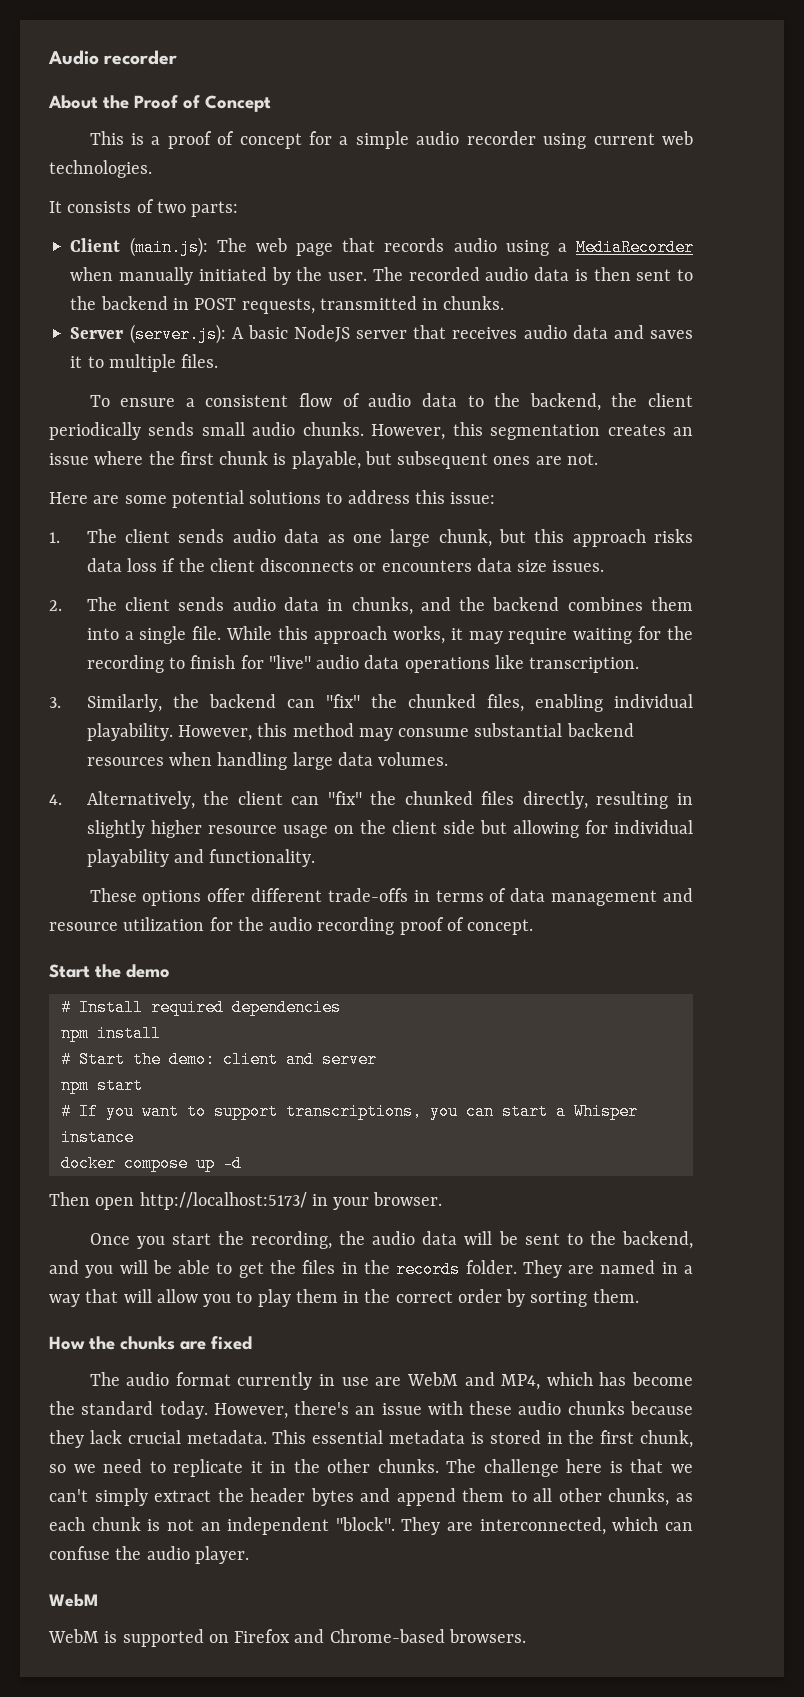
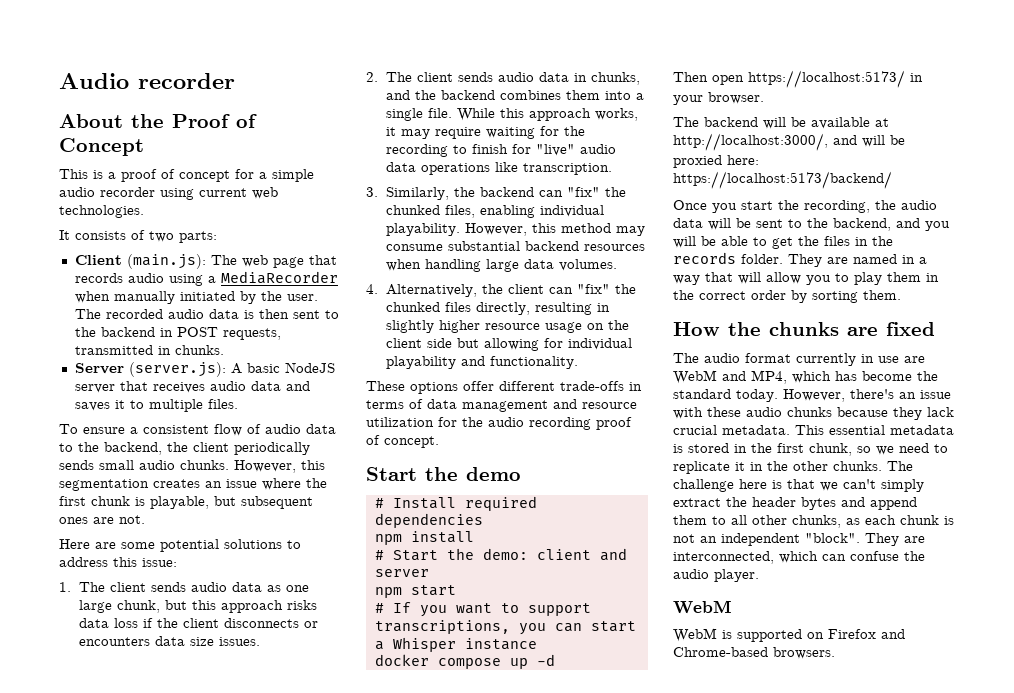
- Then open http://localhost:5173/ in your browser.
+ Then open https://localhost:5173/ in your browser.
+ The backend will be available at http://localhost:3000/, and will be proxied here: https://localhost:5173/backend/

